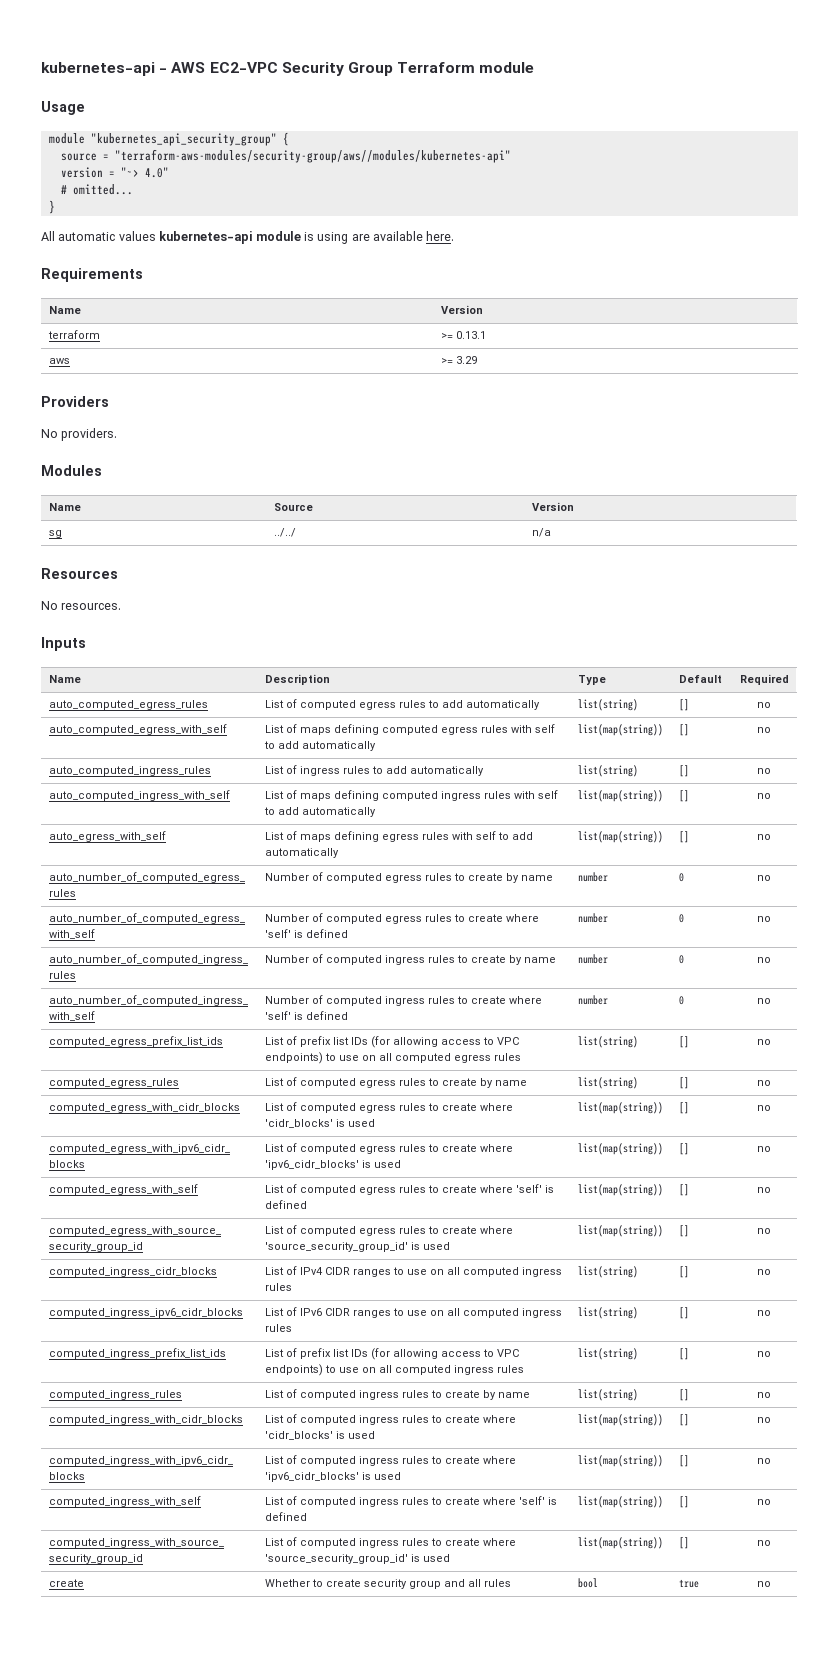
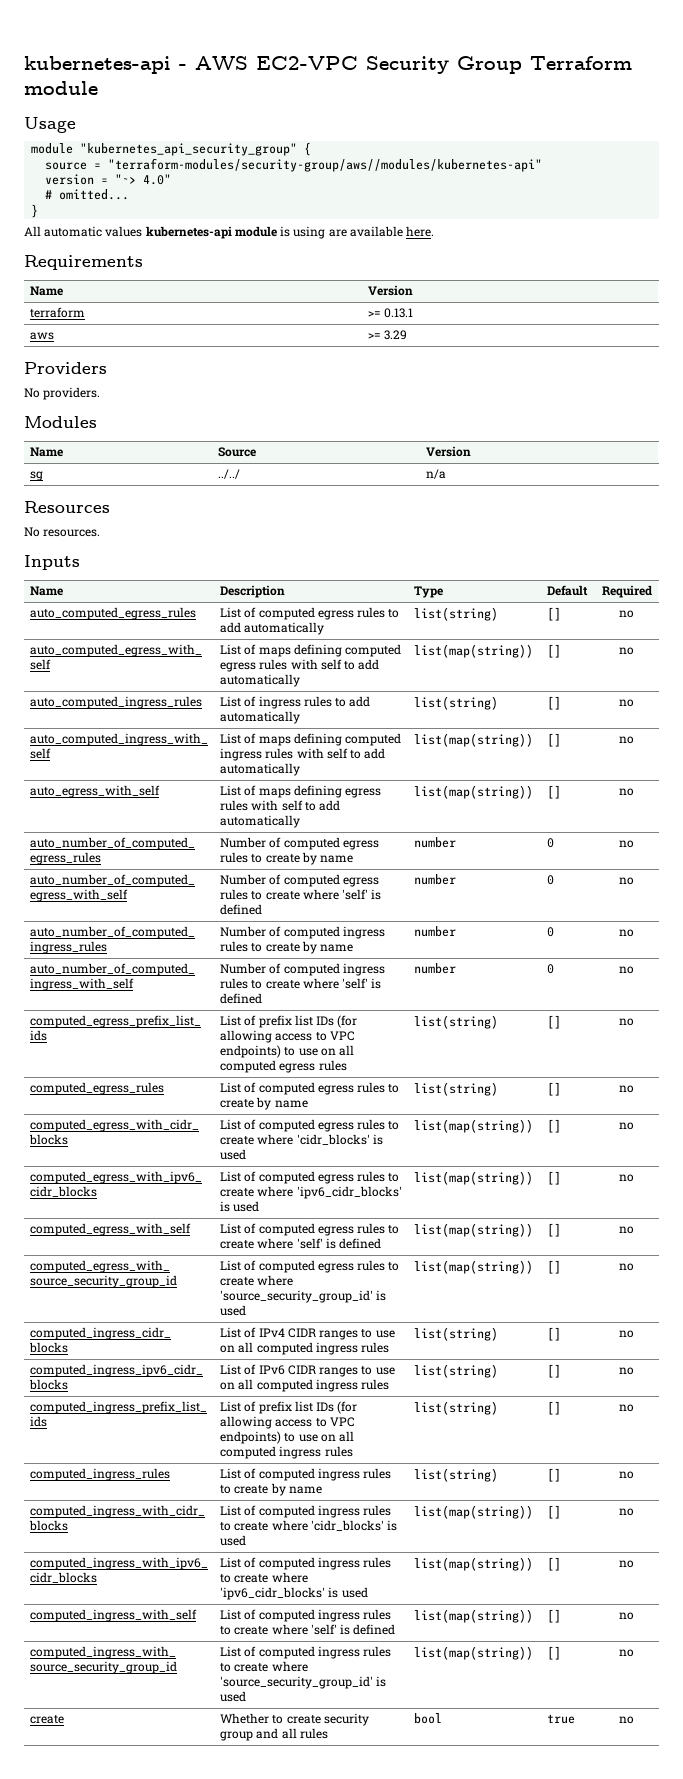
- source = "terraform-aws-modules/security-group/aws//modules/kubernetes-api"
+ source = "terraform-modules/security-group/aws//modules/kubernetes-api"

